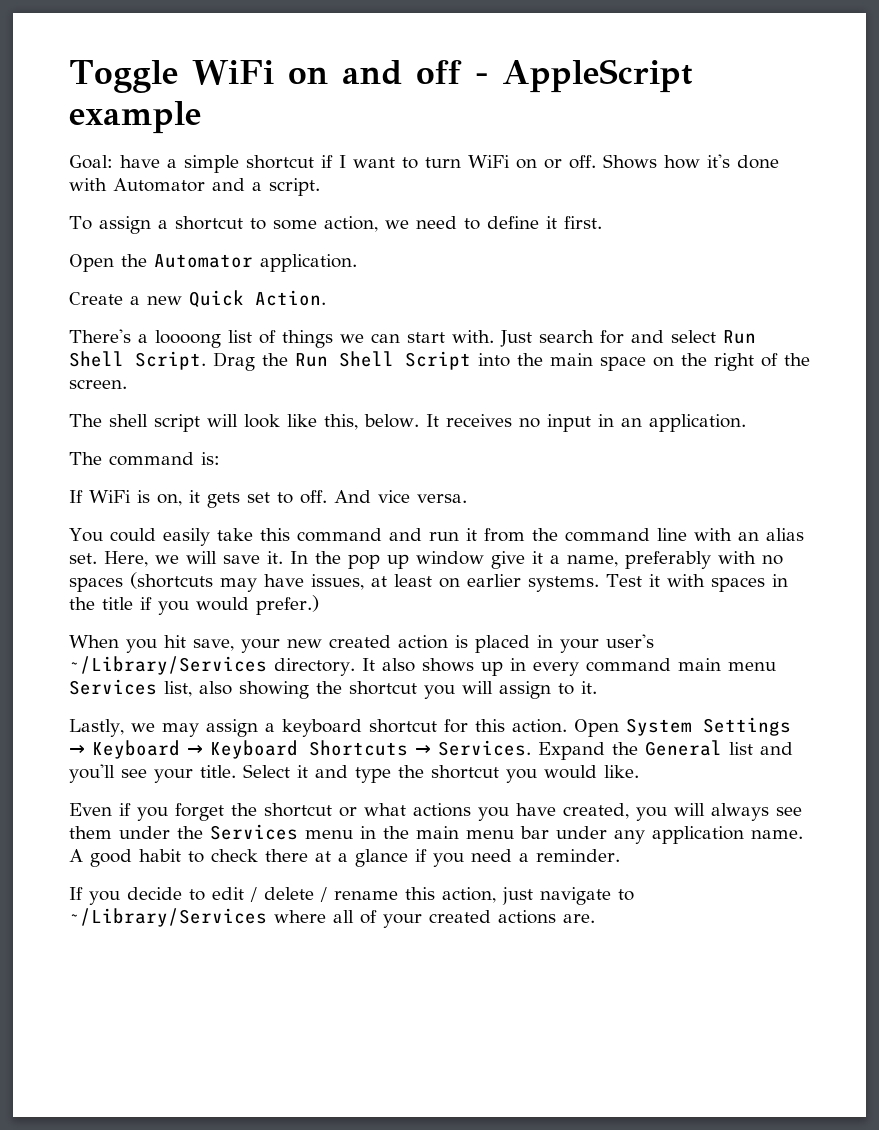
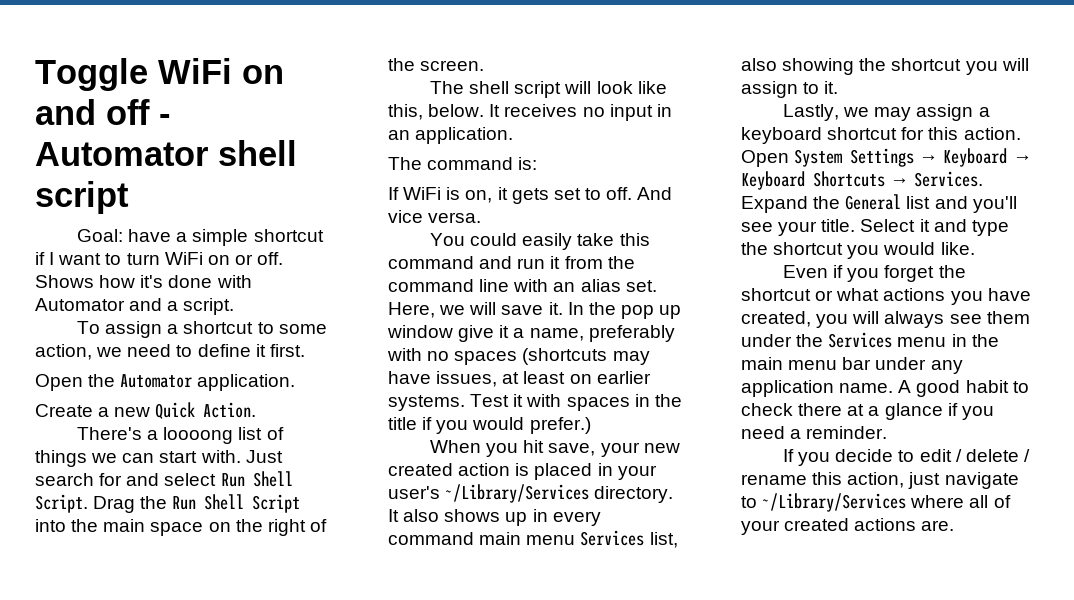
- Toggle WiFi on and off - AppleScript example
+ Toggle WiFi on and off - Automator shell script

